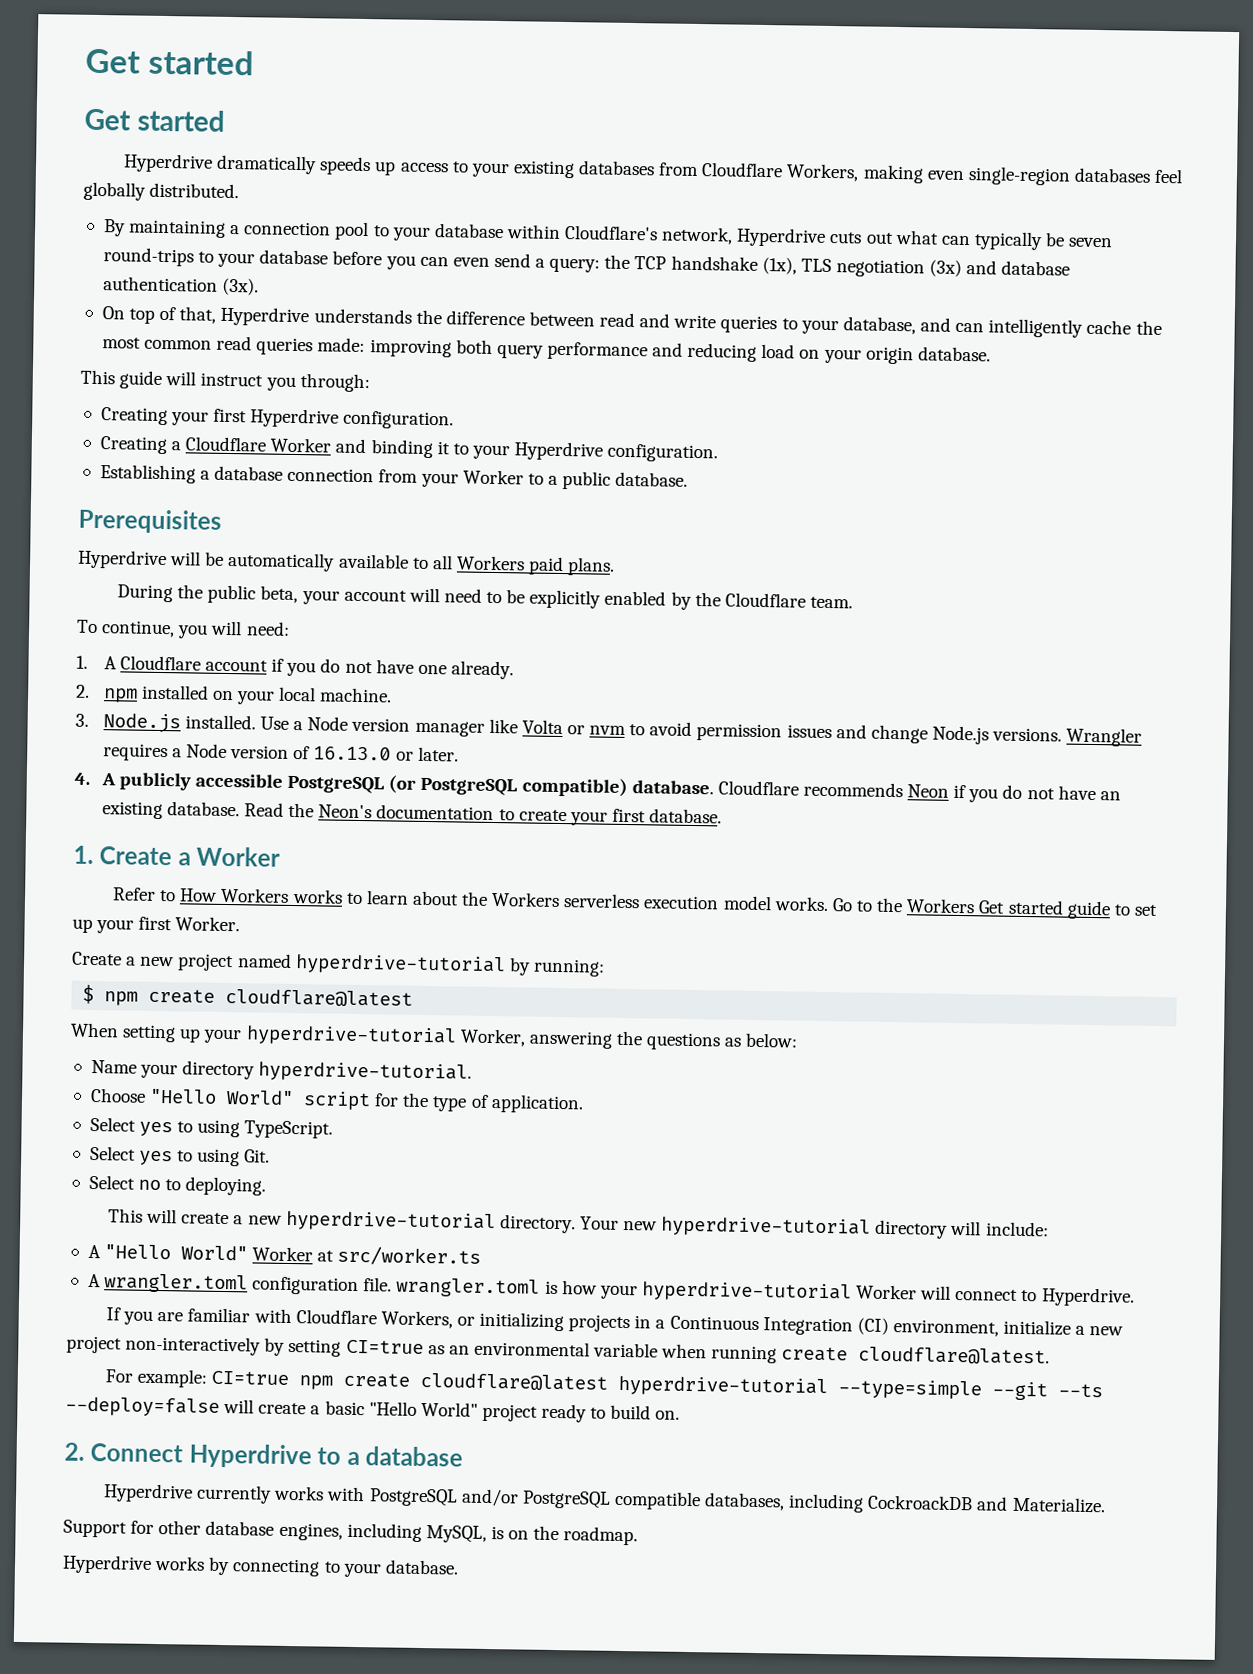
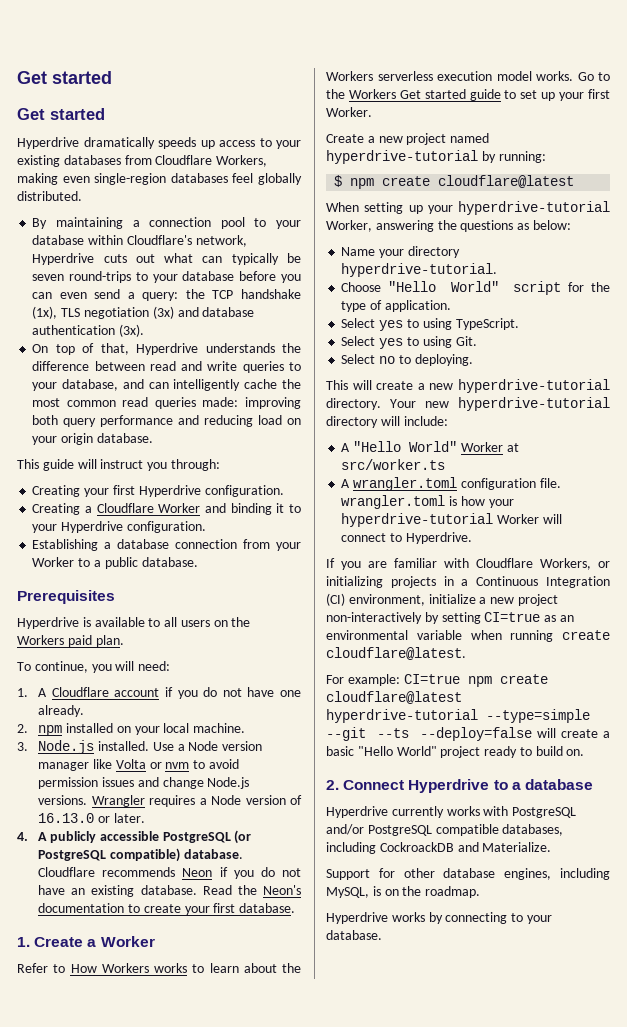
- Hyperdrive will be automatically available to all Workers paid plans.
- During the public beta, your account will need to be explicitly enabled by the Cloudflare team.
+ Hyperdrive is available to all users on the Workers paid plan.

